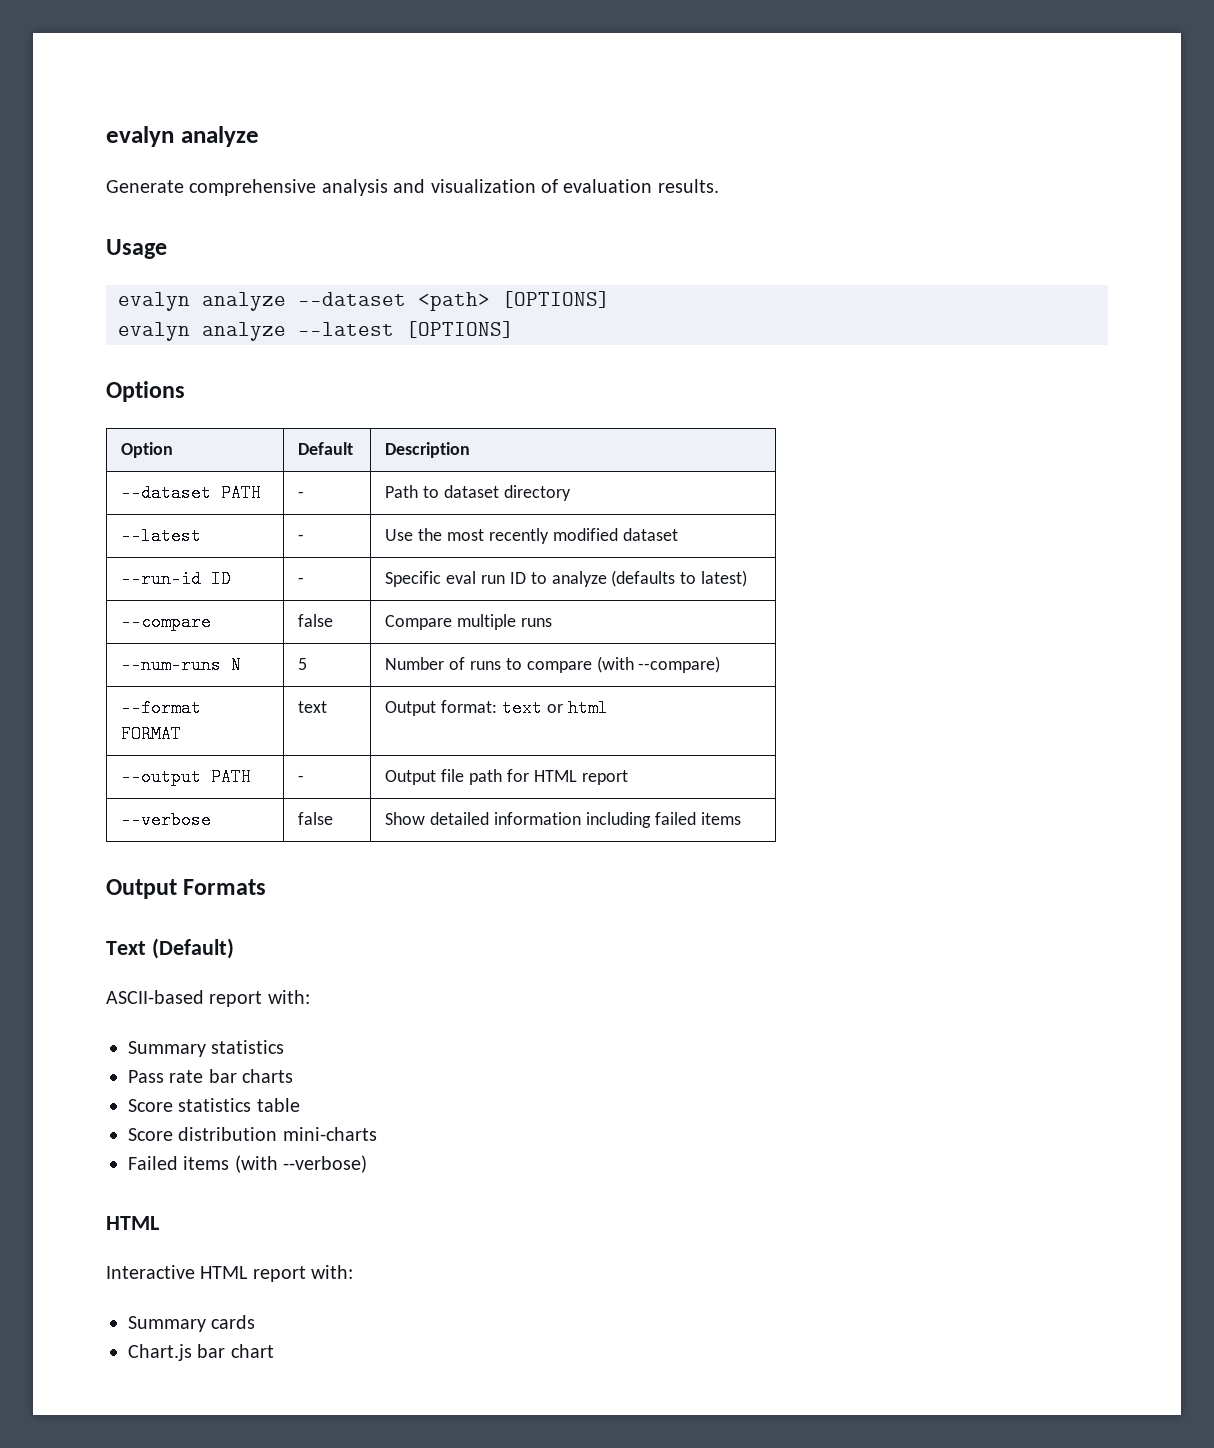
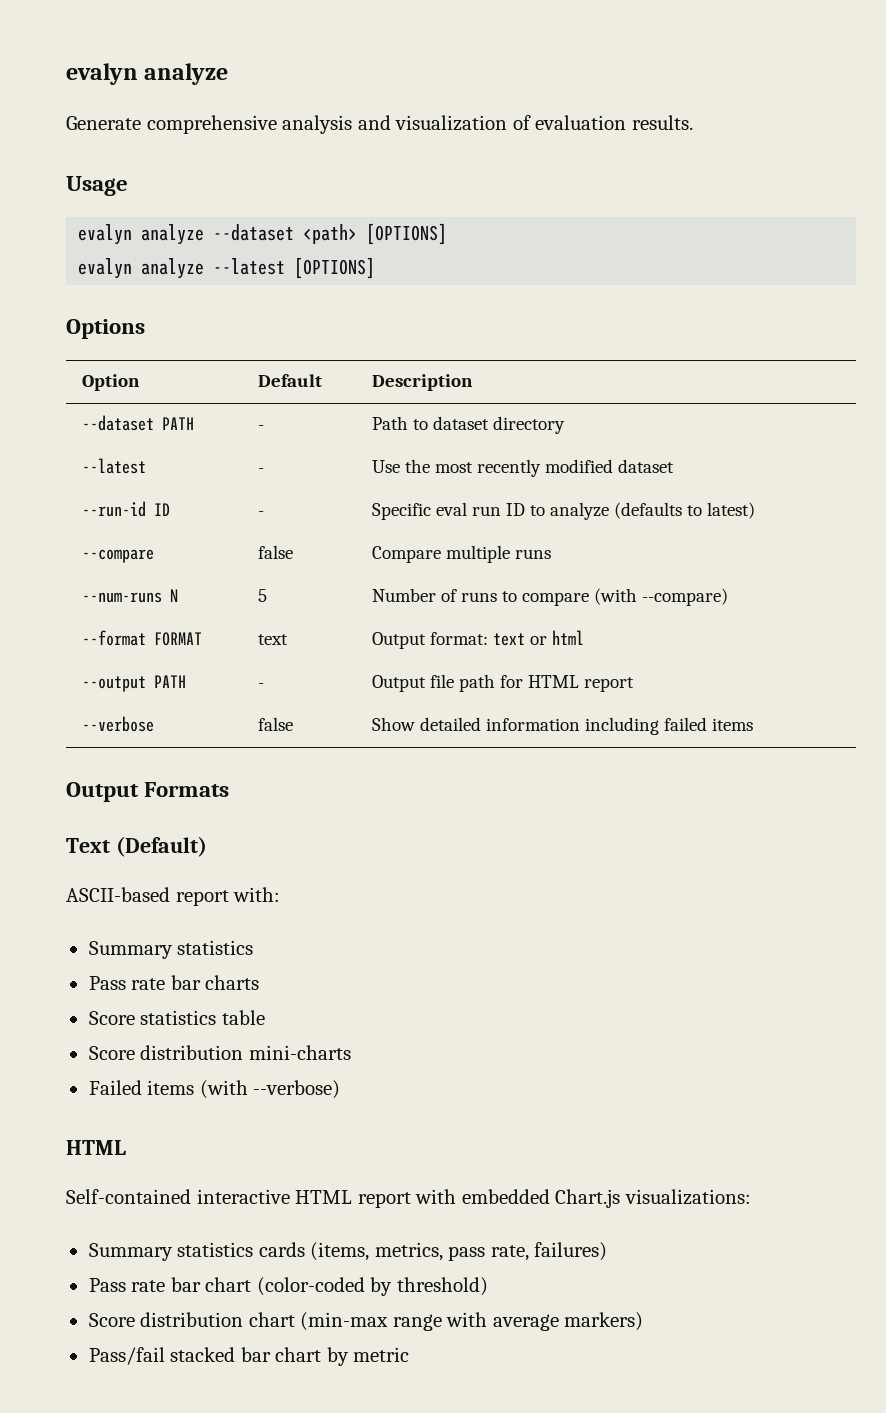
- Interactive HTML report with:
- Summary cards
- Chart.js bar chart
+ Self-contained interactive HTML report with embedded Chart.js visualizations:
+ Summary statistics cards (items, metrics, pass rate, failures)
+ Pass rate bar chart (color-coded by threshold)
+ Score distribution chart (min-max range with average markers)
+ Pass/fail stacked bar chart by metric

